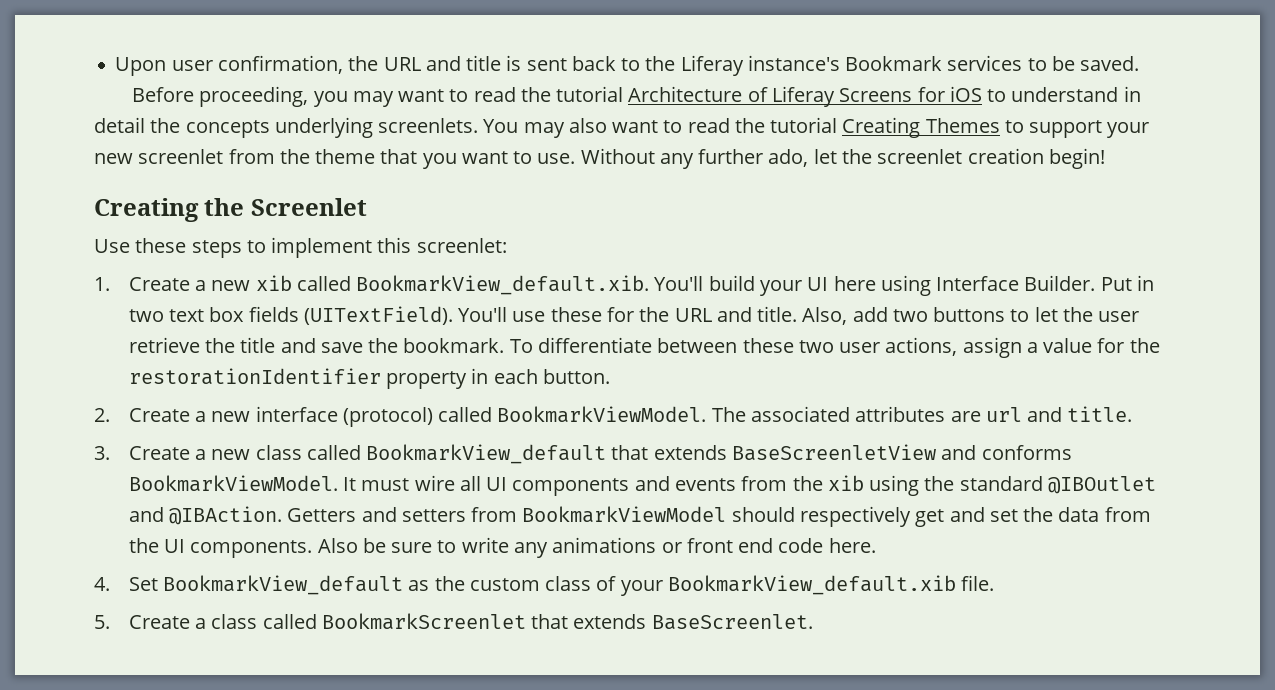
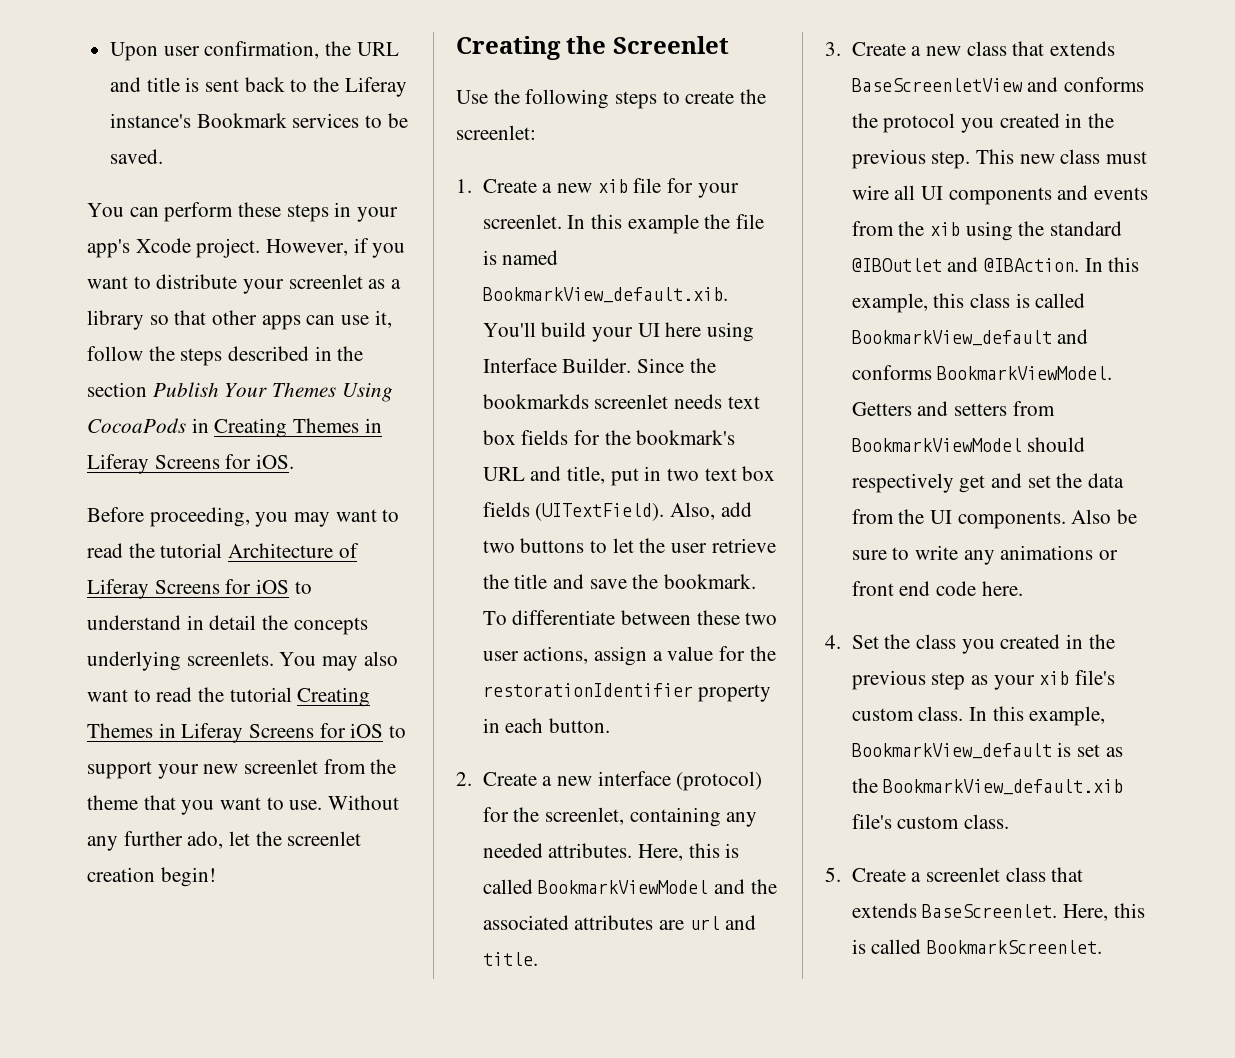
+ You can perform these steps in your app's Xcode project. However, if you want to distribute your screenlet as a library so that other apps can use it, follow the steps described in the section Publish Your Themes Using CocoaPods in Creating Themes in Liferay Screens for iOS.
- You may also want to read the tutorial Creating Themes to support your new screenlet from the theme that you want to use.
+ You may also want to read the tutorial Creating Themes in Liferay Screens for iOS to support your new screenlet from the theme that you want to use.
- Use these steps to implement this screenlet:
+ Use the following steps to create the screenlet:
- 1. Create a new xib called BookmarkView_default.xib. You'll build your UI here using Interface Builder.
+ 1. Create a new xib file for your screenlet. In this example the file is named BookmarkView_default.xib. You'll build your UI here using Interface Builder.
- Put in two text box fields (UITextField).
+ Since the bookmarkds screenlet needs text box fields for the bookmark's URL and title, put in two text box fields (UITextField).
- You'll use these for the URL and title.
- 2. Create a new interface (protocol) called BookmarkViewModel. The associated attributes are url and title.
+ 2. Create a new interface (protocol) for the screenlet, containing any needed attributes. Here, this is called BookmarkViewModel and the associated attributes are url and title.
- 3. Create a new class called BookmarkView_default that extends BaseScreenletView and conforms BookmarkViewModel. It must wire all UI components and events from the xib using the standard @IBOutlet and @IBAction.
+ 3. Create a new class that extends BaseScreenletView and conforms the protocol you created in the previous step. This new class must wire all UI components and events from the xib using the standard @IBOutlet and @IBAction.
+ In this example, this class is called BookmarkView_default and conforms BookmarkViewModel.
- 4. Set BookmarkView_default as the custom class of your BookmarkView_default.xib file.
- 5. Create a class called BookmarkScreenlet that extends BaseScreenlet.
+ 4. Set the class you created in the previous step as your xib file's custom class. In this example, BookmarkView_default is set as the BookmarkView_default.xib file's custom class.
+ 5. Create a screenlet class that extends BaseScreenlet. Here, this is called BookmarkScreenlet.

